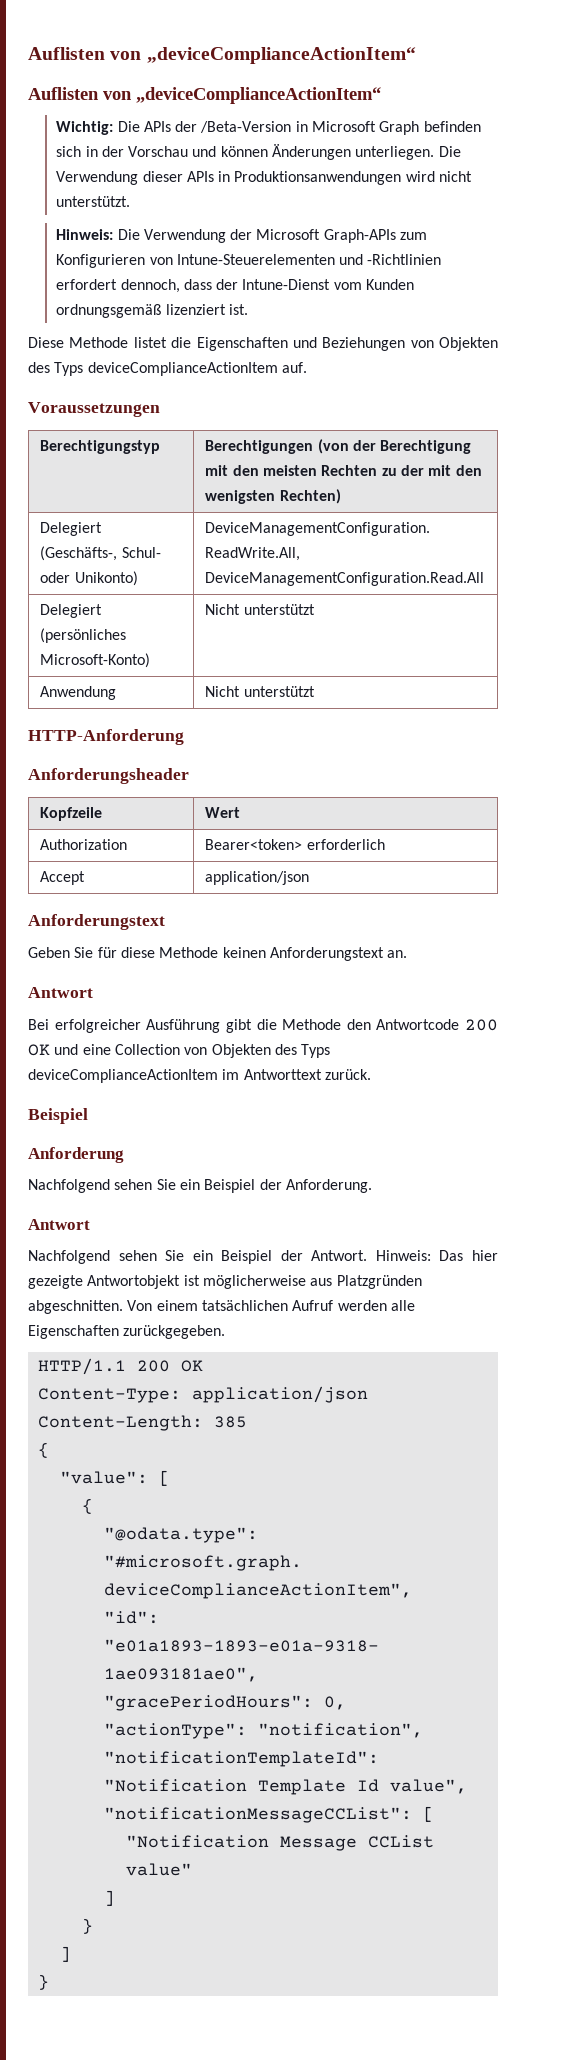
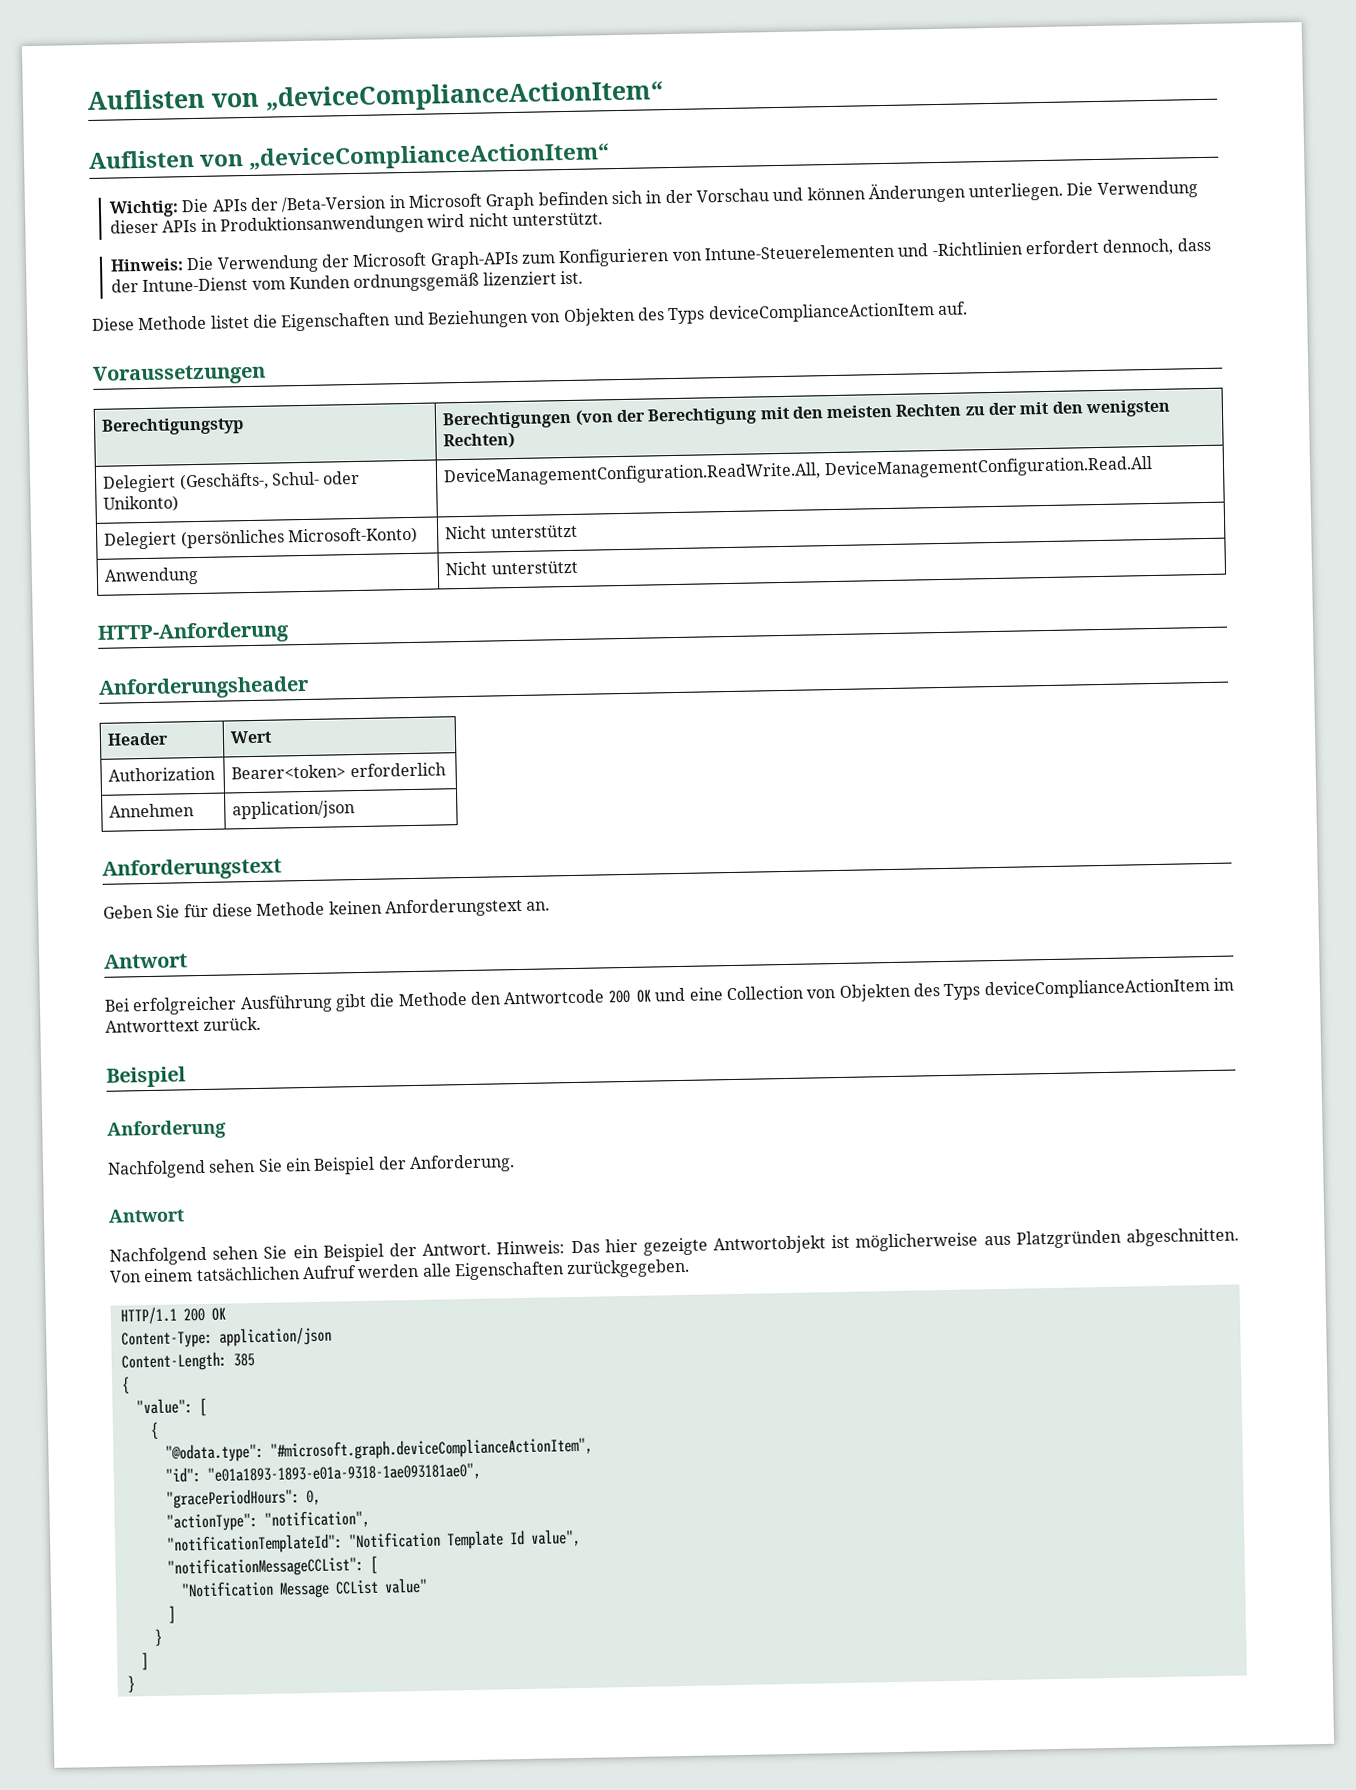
- Kopfzeile | Wert
+ Header | Wert
- Accept | application/json
+ Annehmen | application/json

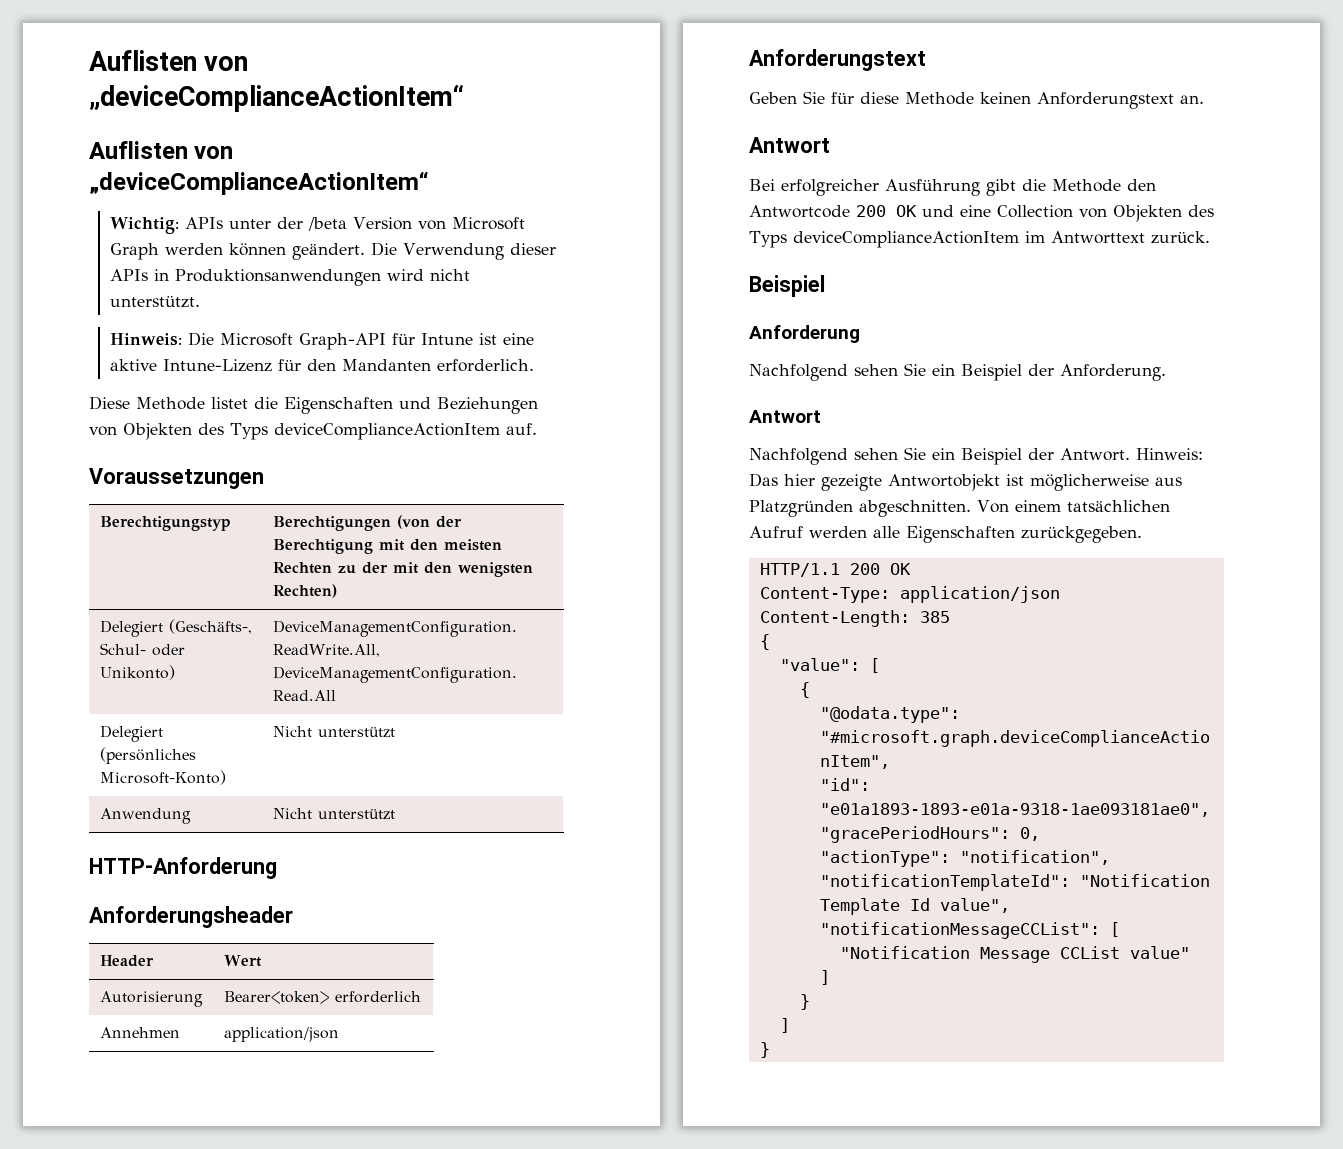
- Wichtig: Die APIs der /Beta-Version in Microsoft Graph befinden sich in der Vorschau und können Änderungen unterliegen.
+ Wichtig: APIs unter der /beta Version von Microsoft Graph werden können geändert.
- Hinweis: Die Verwendung der Microsoft Graph-APIs zum Konfigurieren von Intune-Steuerelementen und -Richtlinien erfordert dennoch, dass der Intune-Dienst vom Kunden ordnungsgemäß lizenziert ist.
+ Hinweis: Die Microsoft Graph-API für Intune ist eine aktive Intune-Lizenz für den Mandanten erforderlich.
- Authorization | Bearer<token> erforderlich
+ Autorisierung | Bearer<token> erforderlich

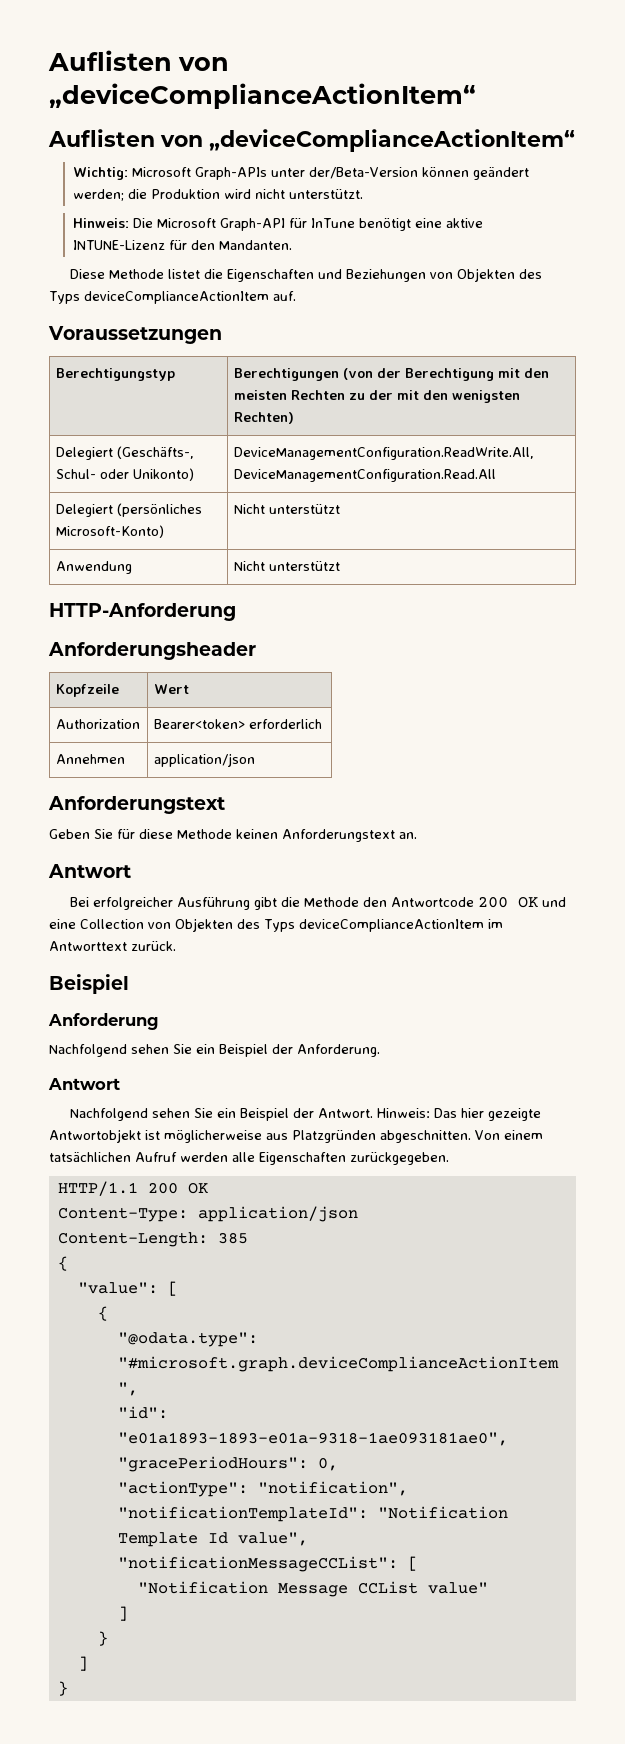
- Wichtig: APIs unter der /beta Version von Microsoft Graph werden können geändert. Die Verwendung dieser APIs in Produktionsanwendungen wird nicht unterstützt.
+ Wichtig: Microsoft Graph-APIs unter der/Beta-Version können geändert werden; die Produktion wird nicht unterstützt.
- Hinweis: Die Microsoft Graph-API für Intune ist eine aktive Intune-Lizenz für den Mandanten erforderlich.
+ Hinweis: Die Microsoft Graph-API für InTune benötigt eine aktive INTUNE-Lizenz für den Mandanten.
- Header | Wert
+ Kopfzeile | Wert
- Autorisierung | Bearer<token> erforderlich
+ Authorization | Bearer<token> erforderlich

